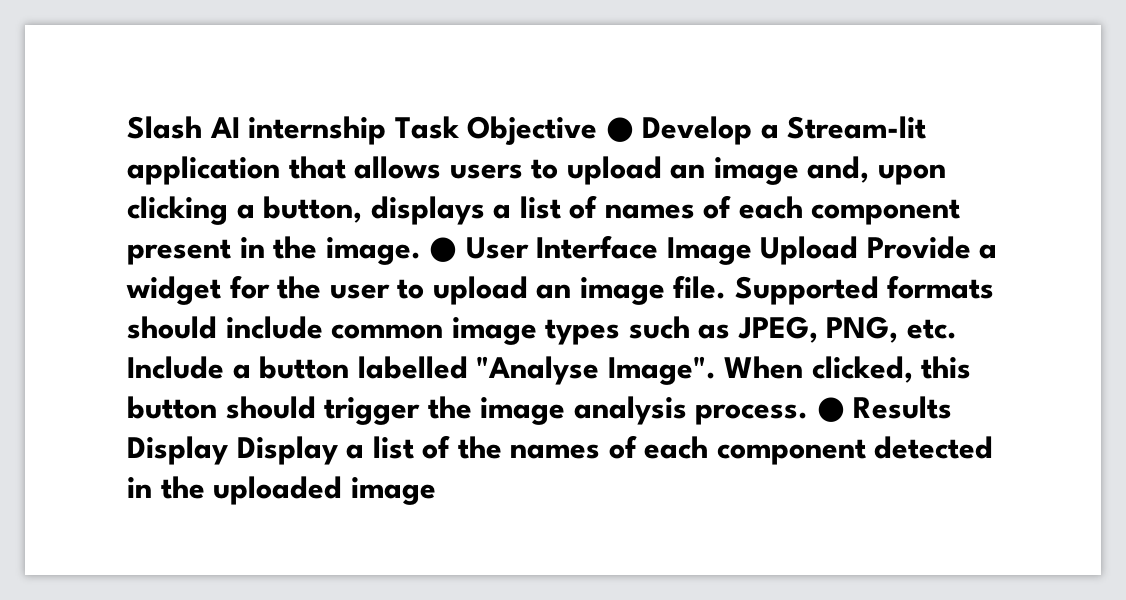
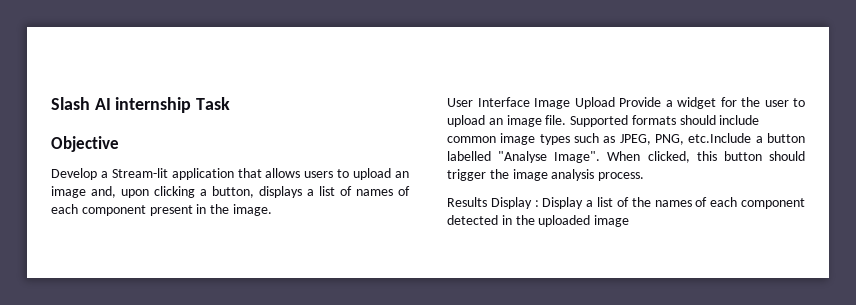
- Slash AI internship Task Objective ● Develop a Stream-lit application that allows users to upload an image and, upon clicking a button, displays a list of names of each component present in the image. ● User Interface Image Upload Provide a widget for the user to upload an image file.
+ Slash AI internship Task
+ Objective
+ Develop a Stream-lit application that allows users to upload an image and, upon clicking a button, displays a list of names of each component present in the image.
+ User Interface Image Upload Provide a widget for the user to upload an image file.
- Supported formats should include common image types such as JPEG, PNG, etc. Include a button labelled "Analyse Image".
+ Supported formats should include common image types such as JPEG, PNG, etc.Include a button labelled "Analyse Image".
- When clicked, this button should trigger the image analysis process. ● Results Display Display a list of the names of each component detected in the uploaded image
+ When clicked, this button should trigger the image analysis process.
+ Results Display : Display a list of the names of each component detected in the uploaded image

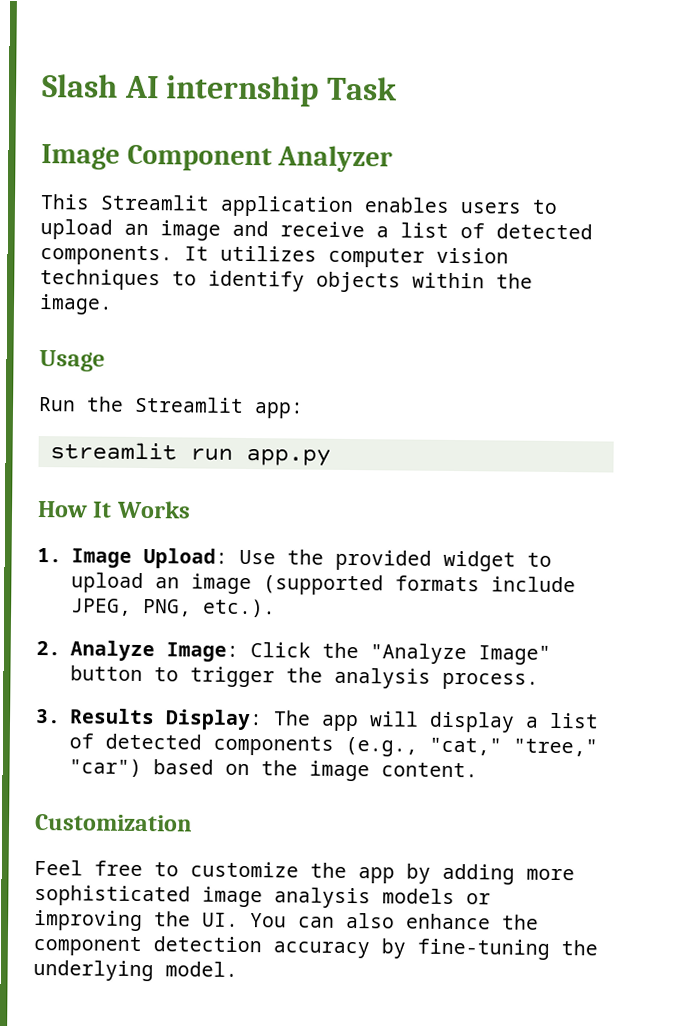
- Objective
- Develop a Stream-lit application that allows users to upload an image and, upon clicking a button, displays a list of names of each component present in the image.
- User Interface Image Upload Provide a widget for the user to upload an image file. Supported formats should include common image types such as JPEG, PNG, etc.Include a button labelled "Analyse Image". When clicked, this button should trigger the image analysis process.
+ Image Component Analyzer
+ This Streamlit application enables users to upload an image and receive a list of detected components. It utilizes computer vision techniques to identify objects within the image.
+ Usage
+ Run the Streamlit app:
+ streamlit run app.py
+ How It Works
+ 1. Image Upload: Use the provided widget to upload an image (supported formats include JPEG, PNG, etc.).
+ 2. Analyze Image: Click the "Analyze Image" button to trigger the analysis process.
- Results Display : Display a list of the names of each component detected in the uploaded image
+ 3. Results Display: The app will display a list of detected components (e.g., "cat," "tree," "car") based on the image content.
+ Customization
+ Feel free to customize the app by adding more sophisticated image analysis models or improving the UI. You can also enhance the component detection accuracy by fine-tuning the underlying model.

